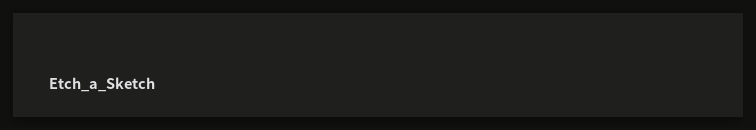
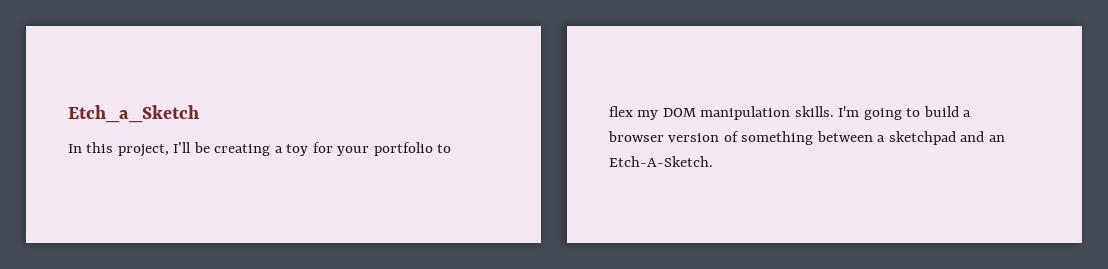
+ In this project, I’ll be creating a toy for your portfolio to flex my DOM manipulation skills. I'm going to build a browser version of something between a sketchpad and an Etch-A-Sketch.

